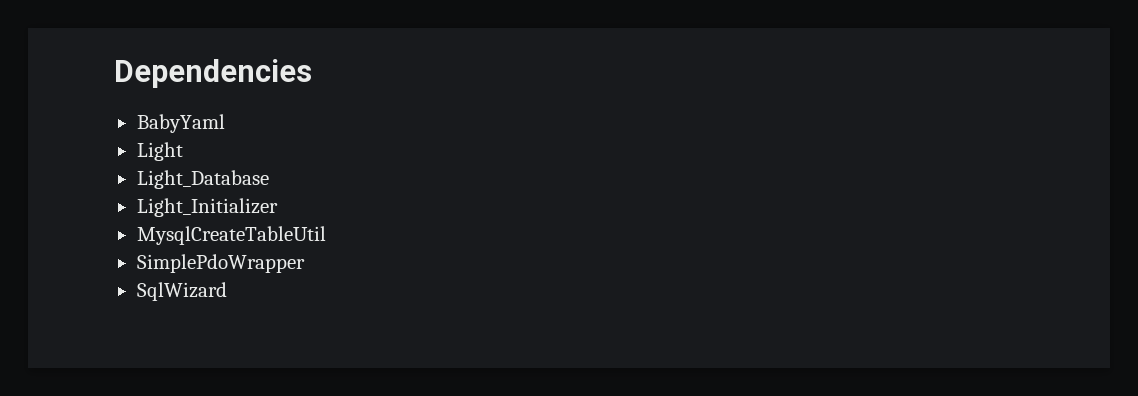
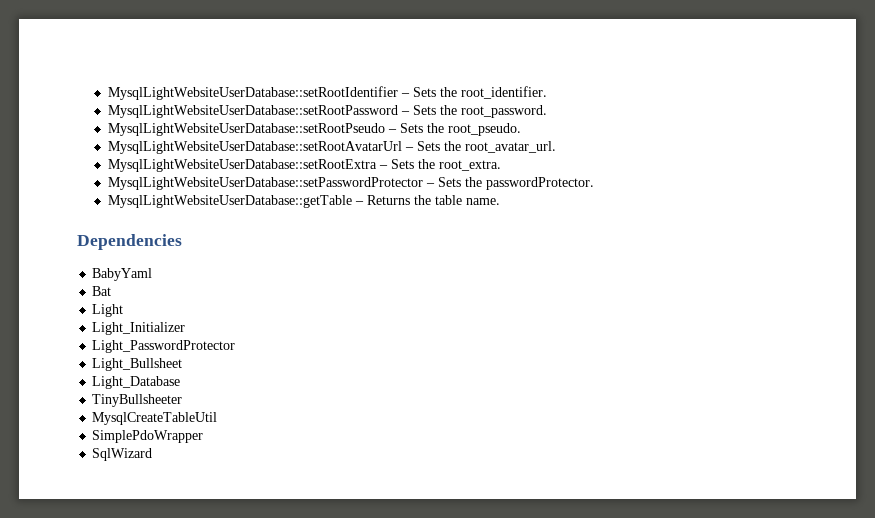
+ MysqlLightWebsiteUserDatabase::setRootIdentifier – Sets the root_identifier.
+ MysqlLightWebsiteUserDatabase::setRootPassword – Sets the root_password.
+ MysqlLightWebsiteUserDatabase::setRootPseudo – Sets the root_pseudo.
+ MysqlLightWebsiteUserDatabase::setRootAvatarUrl – Sets the root_avatar_url.
+ MysqlLightWebsiteUserDatabase::setRootExtra – Sets the root_extra.
+ MysqlLightWebsiteUserDatabase::setPasswordProtector – Sets the passwordProtector.
+ MysqlLightWebsiteUserDatabase::getTable – Returns the table name.
+ Bat
+ Light_Initializer
+ Light_PasswordProtector
+ Light_Bullsheet
- Light_Initializer
+ TinyBullsheeter

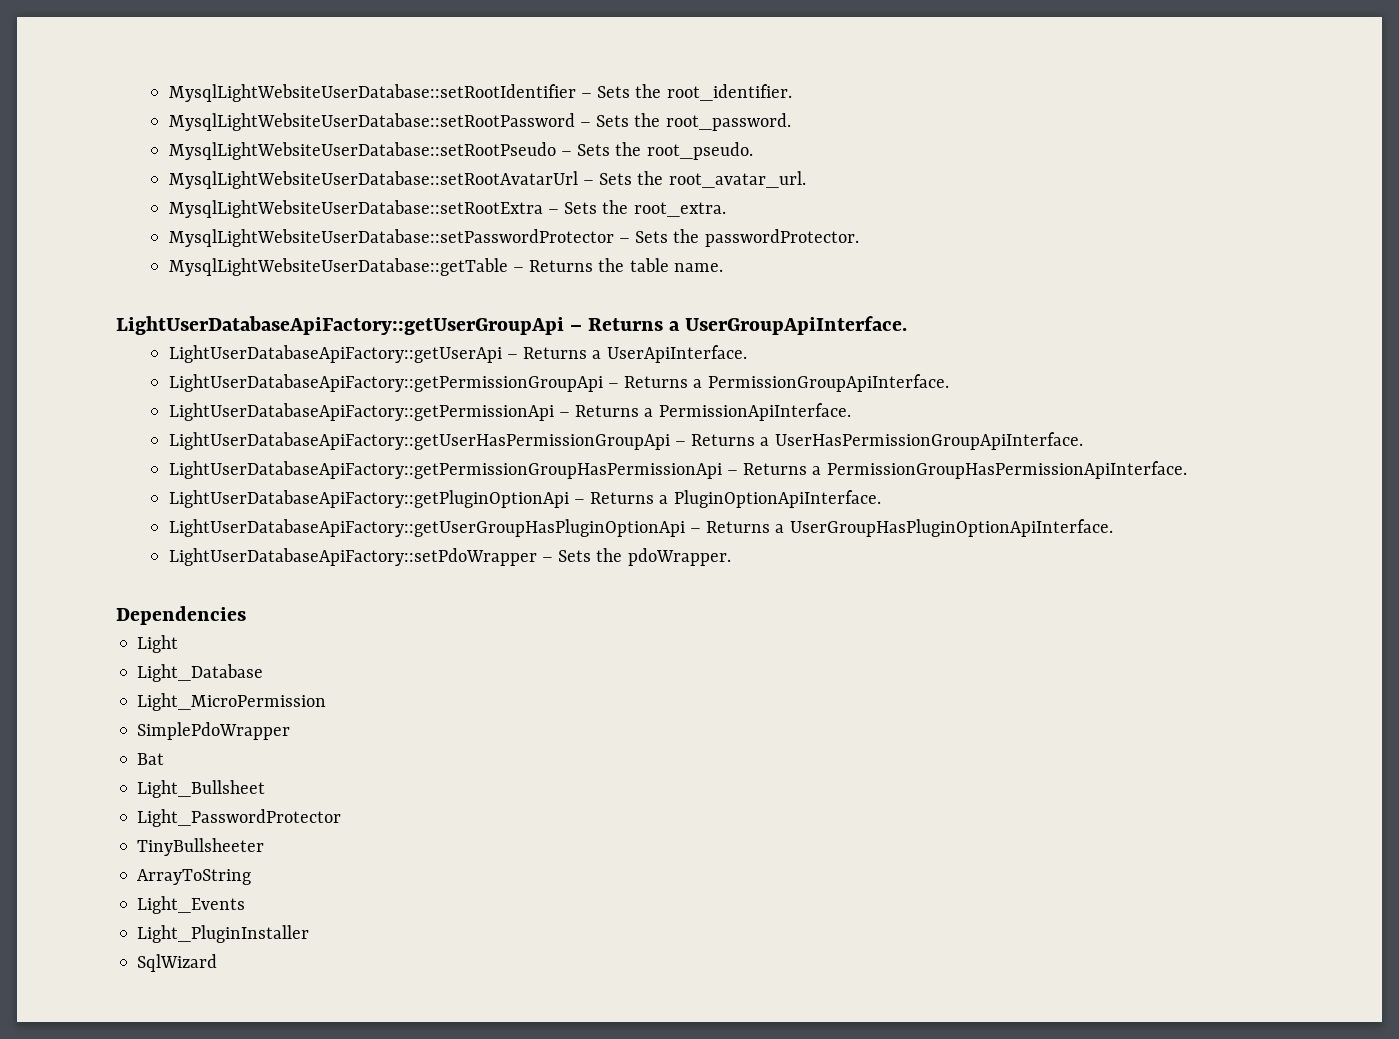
+ LightUserDatabaseApiFactory::getUserGroupApi – Returns a UserGroupApiInterface.
+ LightUserDatabaseApiFactory::getUserApi – Returns a UserApiInterface.
+ LightUserDatabaseApiFactory::getPermissionGroupApi – Returns a PermissionGroupApiInterface.
+ LightUserDatabaseApiFactory::getPermissionApi – Returns a PermissionApiInterface.
+ LightUserDatabaseApiFactory::getUserHasPermissionGroupApi – Returns a UserHasPermissionGroupApiInterface.
+ LightUserDatabaseApiFactory::getPermissionGroupHasPermissionApi – Returns a PermissionGroupHasPermissionApiInterface.
+ LightUserDatabaseApiFactory::getPluginOptionApi – Returns a PluginOptionApiInterface.
+ LightUserDatabaseApiFactory::getUserGroupHasPluginOptionApi – Returns a UserGroupHasPluginOptionApiInterface.
+ LightUserDatabaseApiFactory::setPdoWrapper – Sets the pdoWrapper.
  Dependencies
- BabyYaml
+ Light
+ Light_Database
+ Light_MicroPermission
+ SimplePdoWrapper
- Light
- Light_Initializer
+ Light_Bullsheet
- Light_Bullsheet
- Light_Database
- MysqlCreateTableUtil
- SimplePdoWrapper
+ ArrayToString
+ Light_Events
+ Light_PluginInstaller

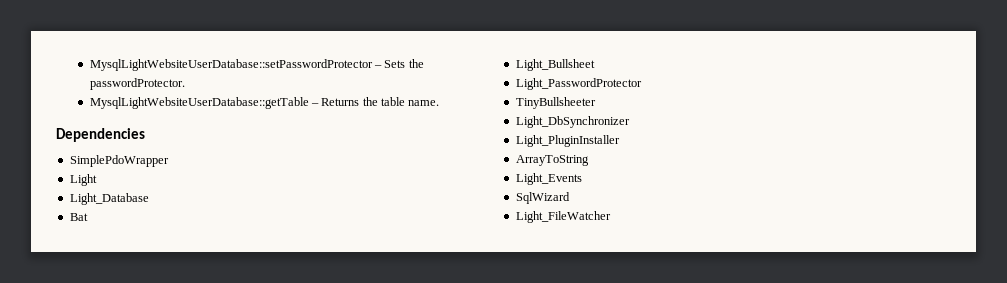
- MysqlLightWebsiteUserDatabase::setRootIdentifier – Sets the root_identifier.
- MysqlLightWebsiteUserDatabase::setRootPassword – Sets the root_password.
- MysqlLightWebsiteUserDatabase::setRootPseudo – Sets the root_pseudo.
- MysqlLightWebsiteUserDatabase::setRootAvatarUrl – Sets the root_avatar_url.
- MysqlLightWebsiteUserDatabase::setRootExtra – Sets the root_extra.
- LightUserDatabaseApiFactory::getUserGroupApi – Returns a UserGroupApiInterface.
- LightUserDatabaseApiFactory::getUserApi – Returns a UserApiInterface.
- LightUserDatabaseApiFactory::getPermissionGroupApi – Returns a PermissionGroupApiInterface.
- LightUserDatabaseApiFactory::getPermissionApi – Returns a PermissionApiInterface.
- LightUserDatabaseApiFactory::getUserHasPermissionGroupApi – Returns a UserHasPermissionGroupApiInterface.
- LightUserDatabaseApiFactory::getPermissionGroupHasPermissionApi – Returns a PermissionGroupHasPermissionApiInterface.
- LightUserDatabaseApiFactory::getPluginOptionApi – Returns a PluginOptionApiInterface.
- LightUserDatabaseApiFactory::getUserGroupHasPluginOptionApi – Returns a UserGroupHasPluginOptionApiInterface.
- LightUserDatabaseApiFactory::setPdoWrapper – Sets the pdoWrapper.
  Dependencies
+ SimplePdoWrapper
- Light_MicroPermission
- SimplePdoWrapper
+ Light_DbSynchronizer
+ Light_PluginInstaller
- Light_PluginInstaller
  SqlWizard
+ Light_FileWatcher

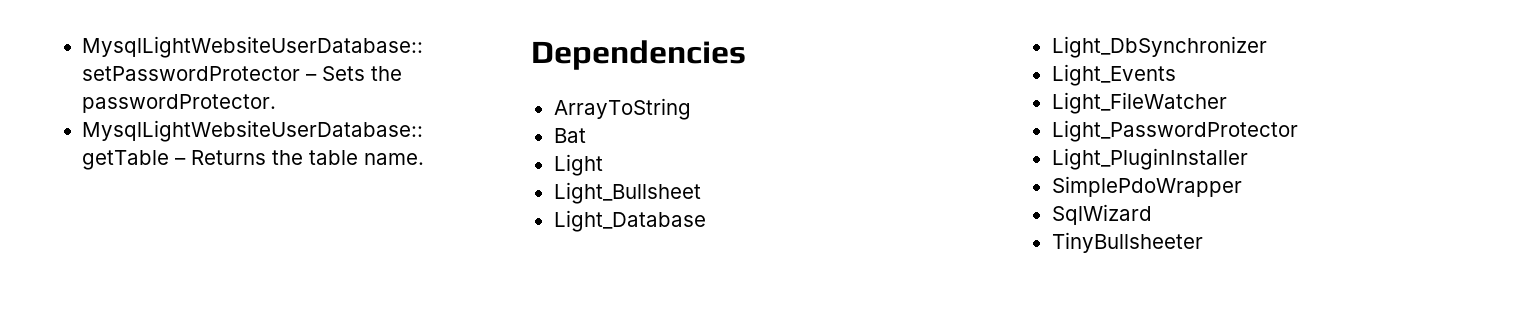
- SimplePdoWrapper
+ ArrayToString
+ Bat
+ Light_Bullsheet
- Bat
- Light_Bullsheet
+ Light_DbSynchronizer
+ Light_Events
+ Light_FileWatcher
- TinyBullsheeter
- Light_DbSynchronizer
- ArrayToString
- Light_Events
+ SimplePdoWrapper
- Light_FileWatcher
+ TinyBullsheeter

